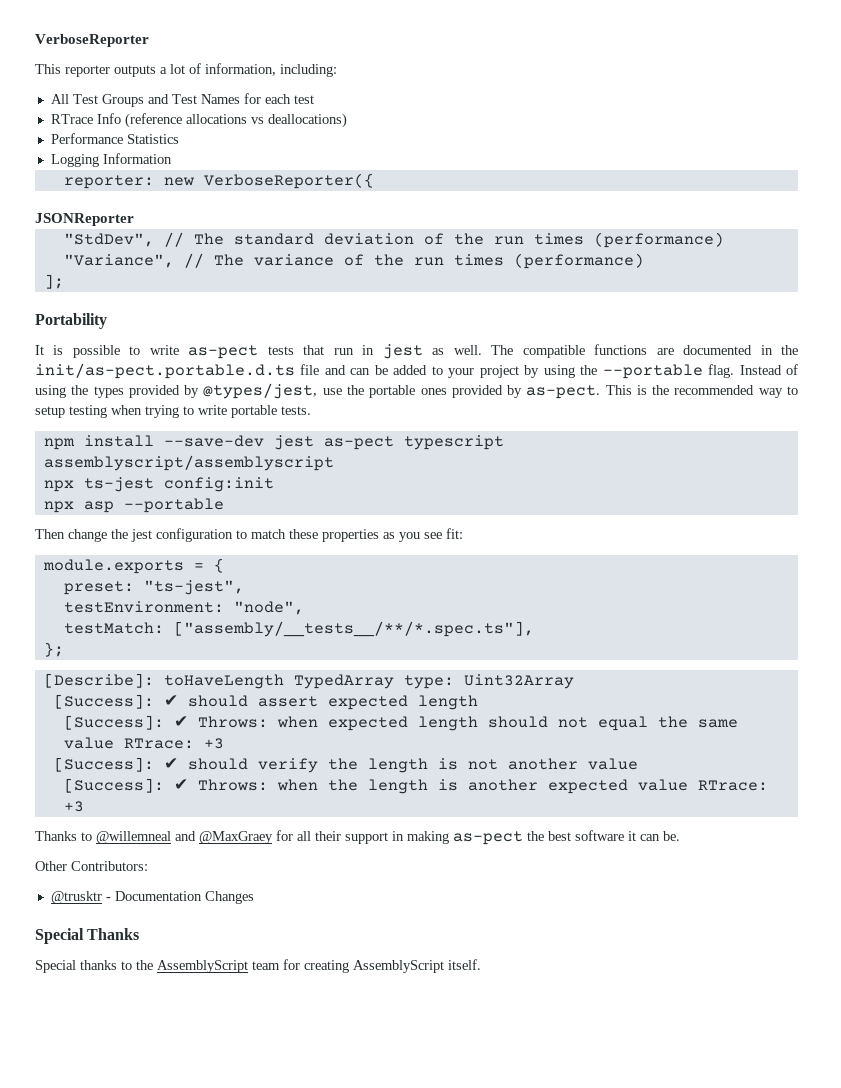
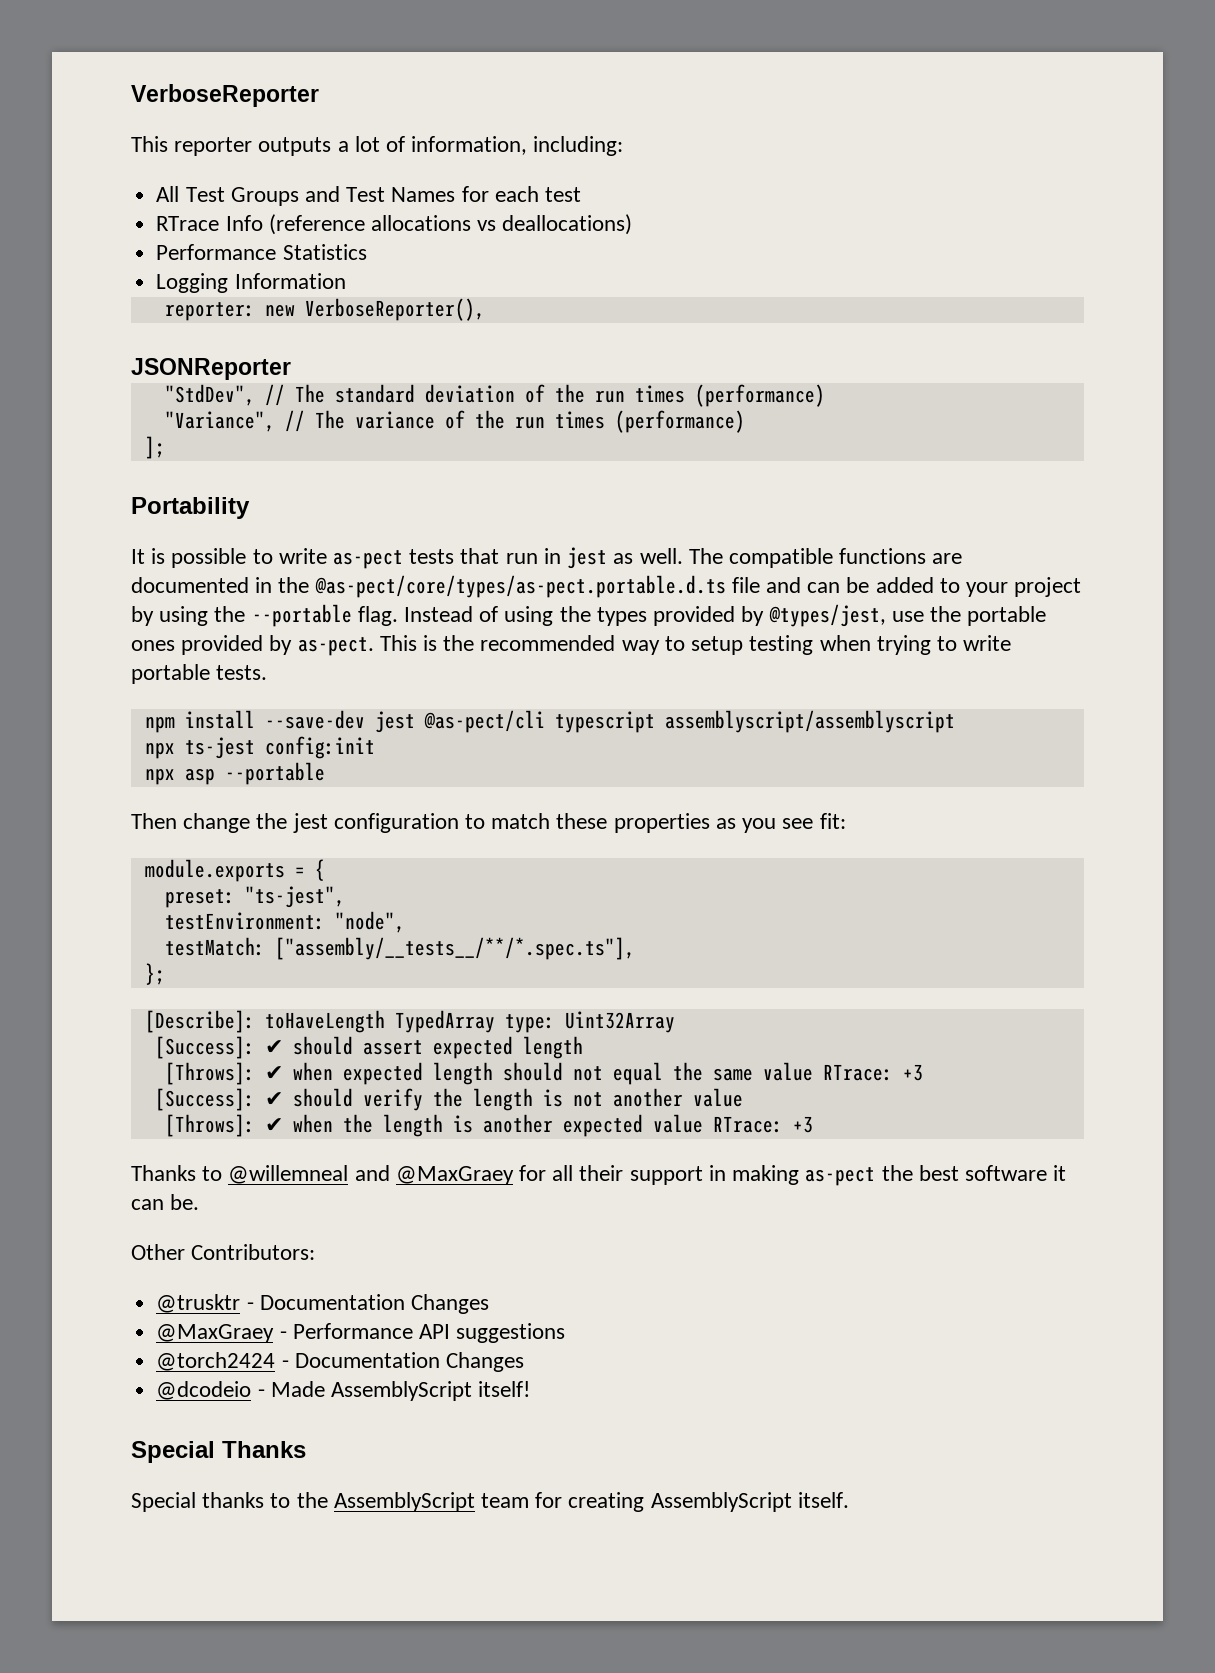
- reporter: new VerboseReporter({
+ reporter: new VerboseReporter(),
- The compatible functions are documented in the init/as-pect.portable.d.ts file and can be added to your project by using the --portable flag.
+ The compatible functions are documented in the @as-pect/core/types/as-pect.portable.d.ts file and can be added to your project by using the --portable flag.
- npm install --save-dev jest as-pect typescript assemblyscript/assemblyscript
+ npm install --save-dev jest @as-pect/cli typescript assemblyscript/assemblyscript
- [Success]: ✔ Throws: when expected length should not equal the same value RTrace: +3
+ [Throws]: ✔ when expected length should not equal the same value RTrace: +3
- [Success]: ✔ Throws: when the length is another expected value RTrace: +3
+ [Throws]: ✔ when the length is another expected value RTrace: +3
+ @MaxGraey - Performance API suggestions
+ @torch2424 - Documentation Changes
+ @dcodeio - Made AssemblyScript itself!

